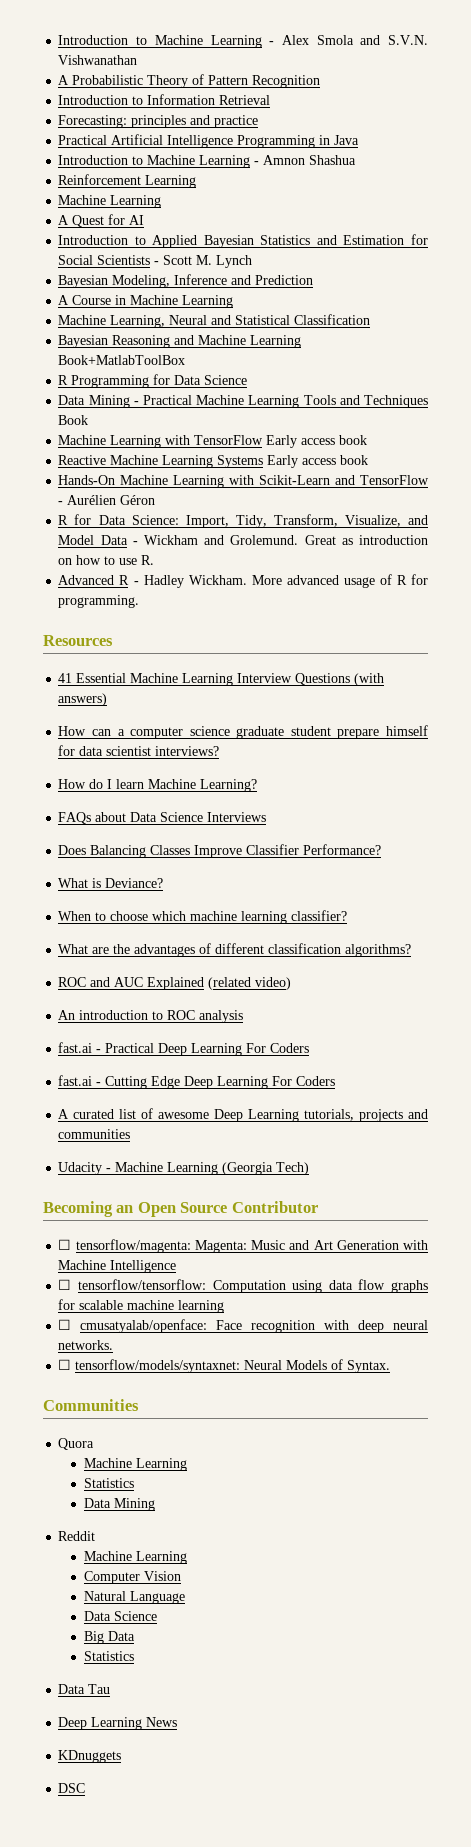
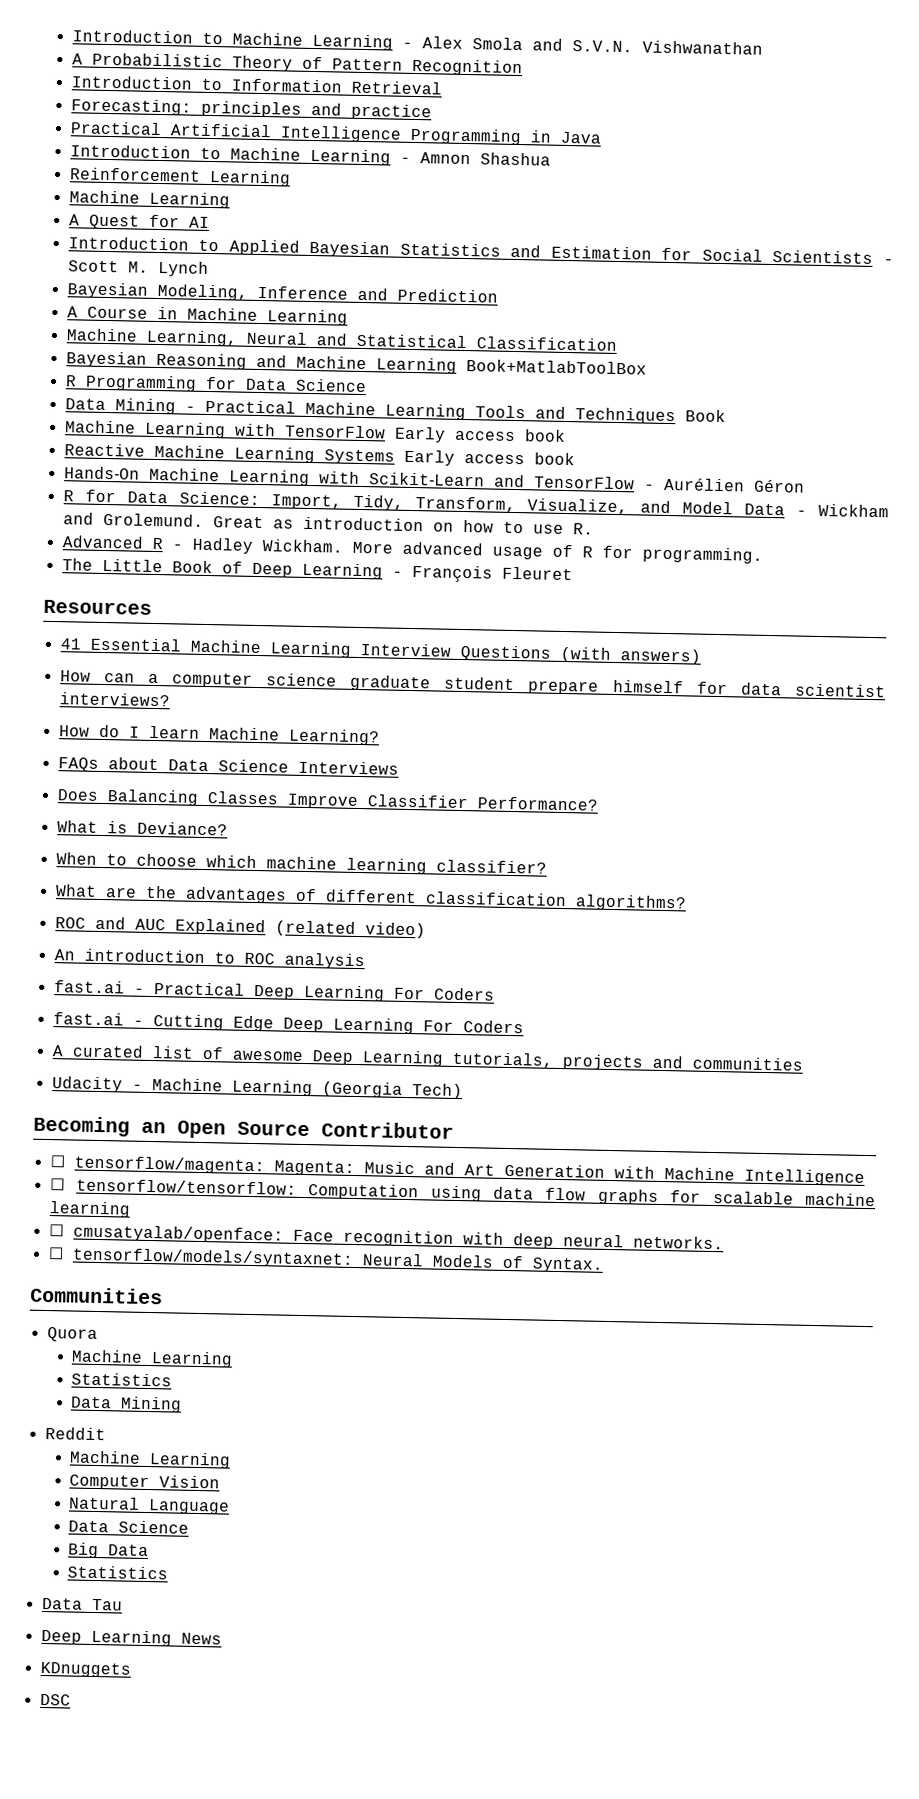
+ The Little Book of Deep Learning - François Fleuret

